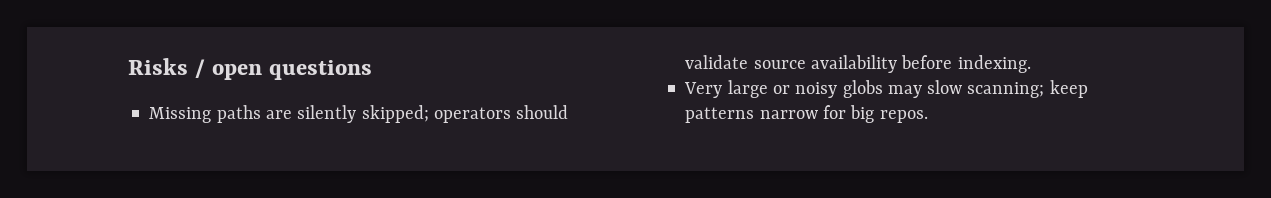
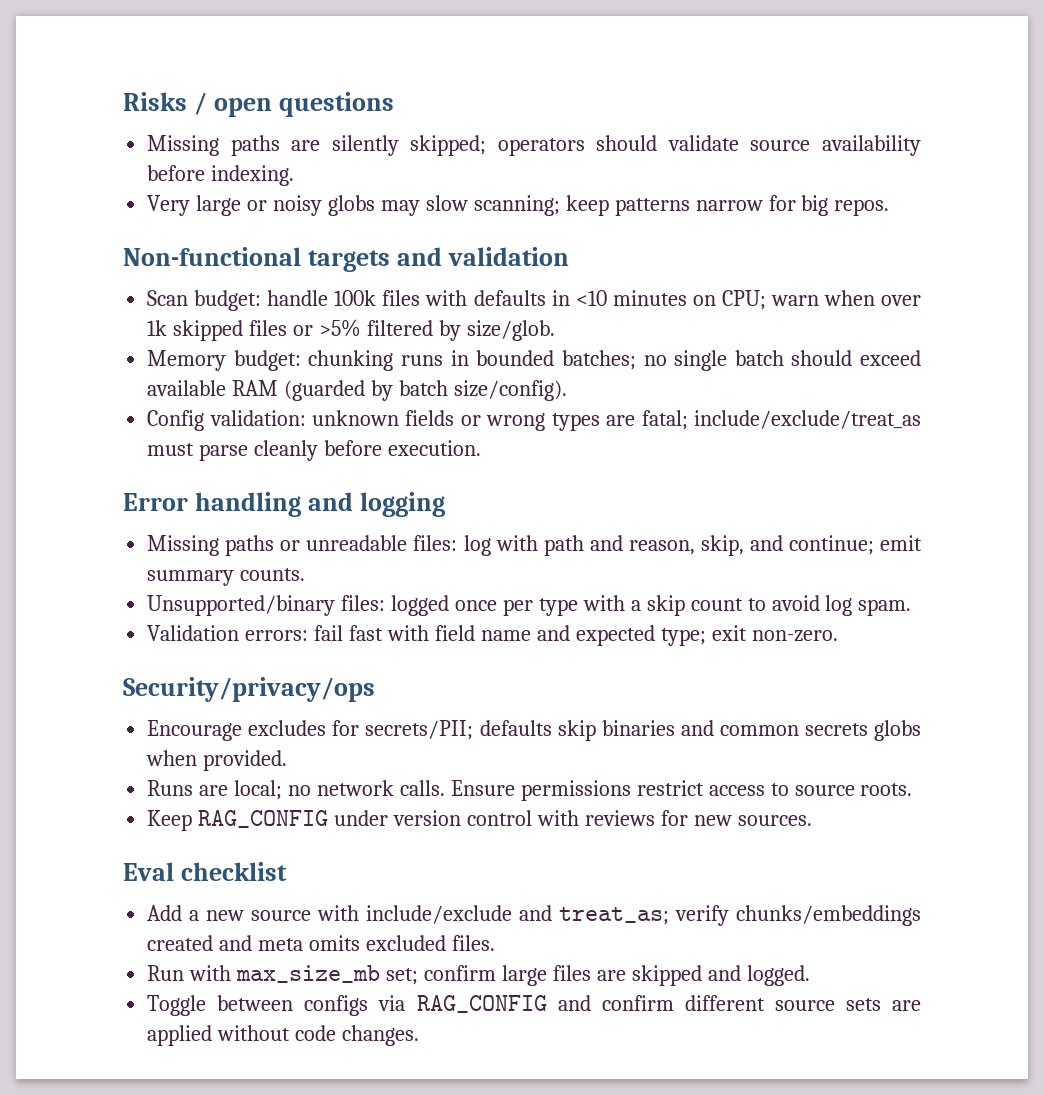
+ Non-functional targets and validation
+ Scan budget: handle 100k files with defaults in <10 minutes on CPU; warn when over 1k skipped files or >5% filtered by size/glob.
+ Memory budget: chunking runs in bounded batches; no single batch should exceed available RAM (guarded by batch size/config).
+ Config validation: unknown fields or wrong types are fatal; include/exclude/treat_as must parse cleanly before execution.
+ Error handling and logging
+ Missing paths or unreadable files: log with path and reason, skip, and continue; emit summary counts.
+ Unsupported/binary files: logged once per type with a skip count to avoid log spam.
+ Validation errors: fail fast with field name and expected type; exit non-zero.
+ Security/privacy/ops
+ Encourage excludes for secrets/PII; defaults skip binaries and common secrets globs when provided.
+ Runs are local; no network calls. Ensure permissions restrict access to source roots.
+ Keep RAG_CONFIG under version control with reviews for new sources.
+ Eval checklist
+ Add a new source with include/exclude and treat_as; verify chunks/embeddings created and meta omits excluded files.
+ Run with max_size_mb set; confirm large files are skipped and logged.
+ Toggle between configs via RAG_CONFIG and confirm different source sets are applied without code changes.

